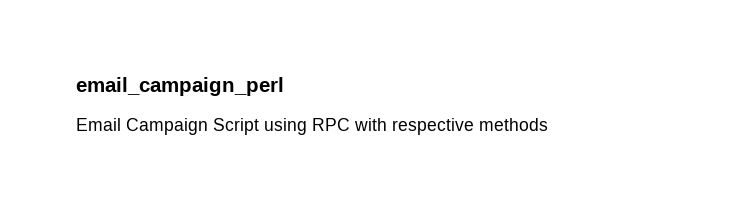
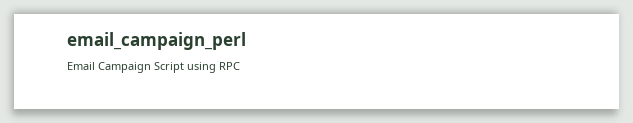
- Email Campaign Script using RPC with respective methods
+ Email Campaign Script using RPC

